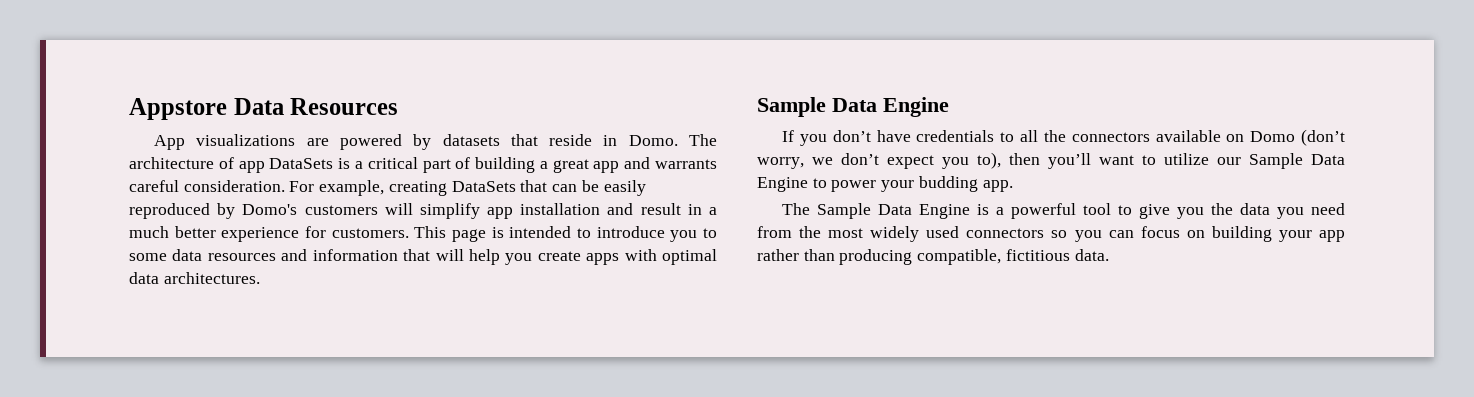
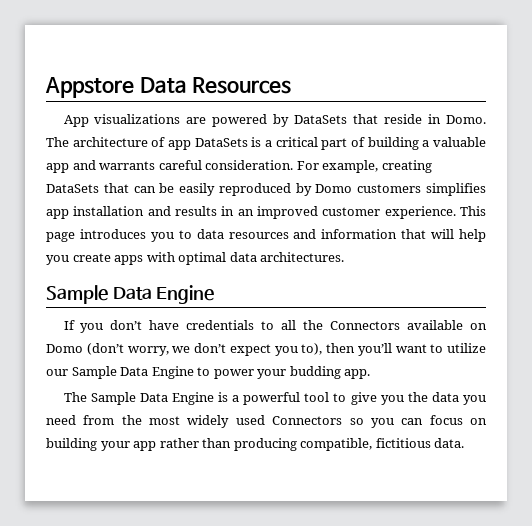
- App visualizations are powered by datasets that reside in Domo.
+ App visualizations are powered by DataSets that reside in Domo.
- The architecture of app DataSets is a critical part of building a great app and warrants careful consideration.
+ The architecture of app DataSets is a critical part of building a valuable app and warrants careful consideration.
- For example, creating DataSets that can be easily reproduced by Domo's customers will simplify app installation and result in a much better experience for customers. This page is intended to introduce you to some data resources and information that will help you create apps with optimal data architectures.
+ For example, creating DataSets that can be easily reproduced by Domo customers simplifies app installation and results in an improved customer experience. This page introduces you to data resources and information that will help you create apps with optimal data architectures.
- If you don’t have credentials to all the connectors available on Domo (don’t worry, we don’t expect you to), then you’ll want to utilize our Sample Data Engine to power your budding app.
+ If you don’t have credentials to all the Connectors available on Domo (don’t worry, we don’t expect you to), then you’ll want to utilize our Sample Data Engine to power your budding app.
- The Sample Data Engine is a powerful tool to give you the data you need from the most widely used connectors so you can focus on building your app rather than producing compatible, fictitious data.
+ The Sample Data Engine is a powerful tool to give you the data you need from the most widely used Connectors so you can focus on building your app rather than producing compatible, fictitious data.

